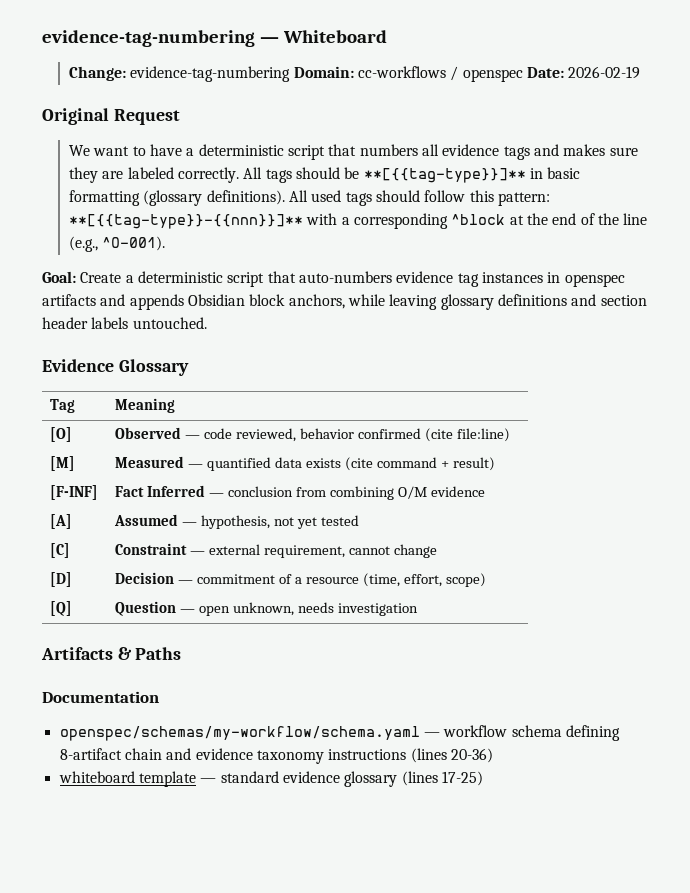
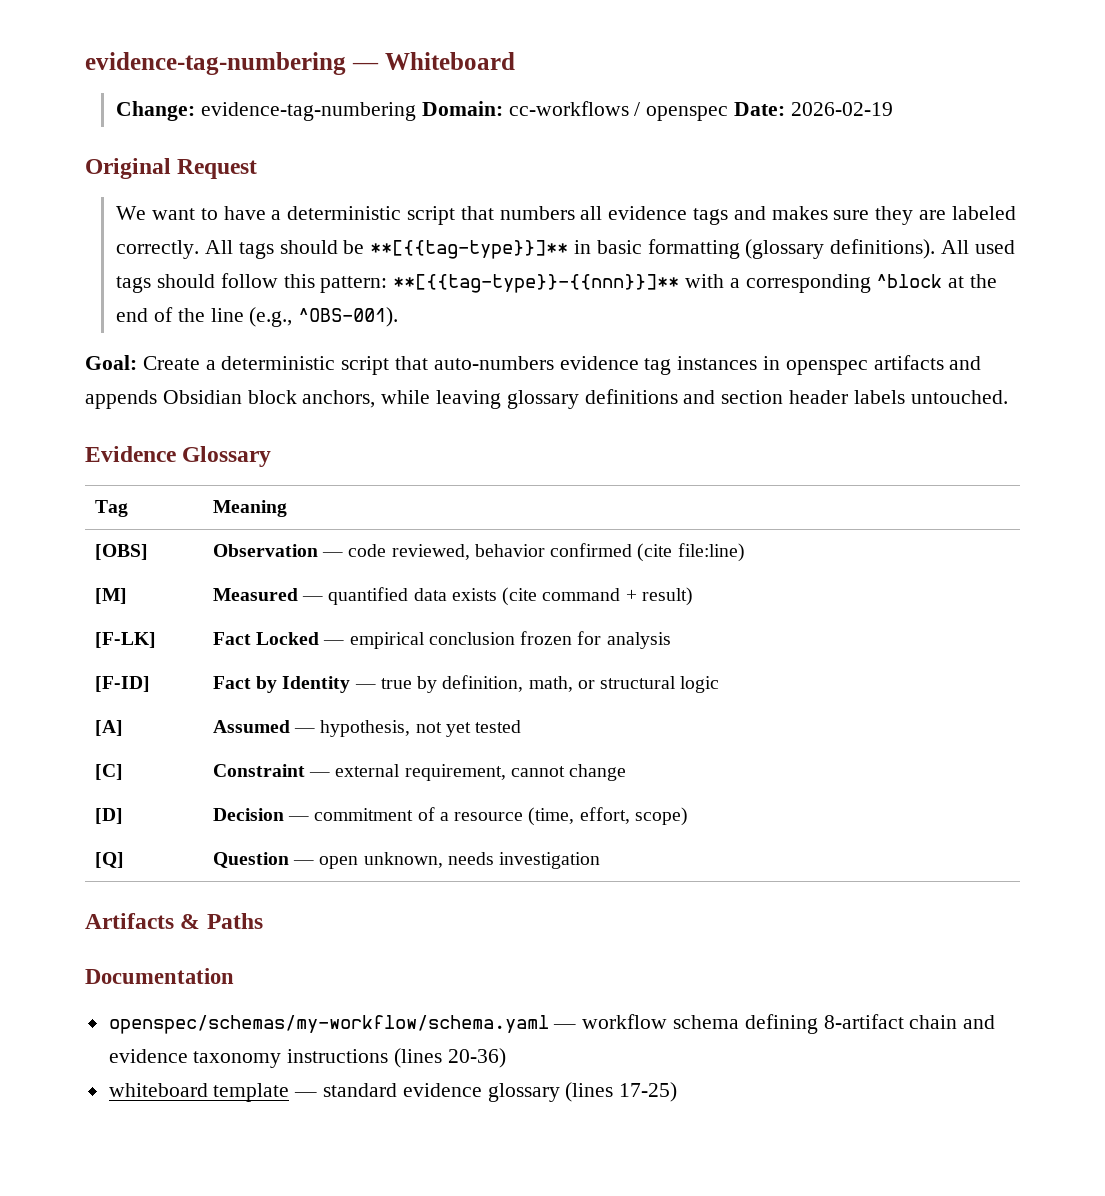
- All used tags should follow this pattern: **[{{tag-type}}-{{nnn}}]** with a corresponding ^block at the end of the line (e.g., ^O-001).
+ All used tags should follow this pattern: **[{{tag-type}}-{{nnn}}]** with a corresponding ^block at the end of the line (e.g., ^OBS-001).
- [O] | Observed — code reviewed, behavior confirmed (cite file:line)
+ [OBS] | Observation — code reviewed, behavior confirmed (cite file:line)
- [F-INF] | Fact Inferred — conclusion from combining O/M evidence
+ [F-LK] | Fact Locked — empirical conclusion frozen for analysis
+ [F-ID] | Fact by Identity — true by definition, math, or structural logic

